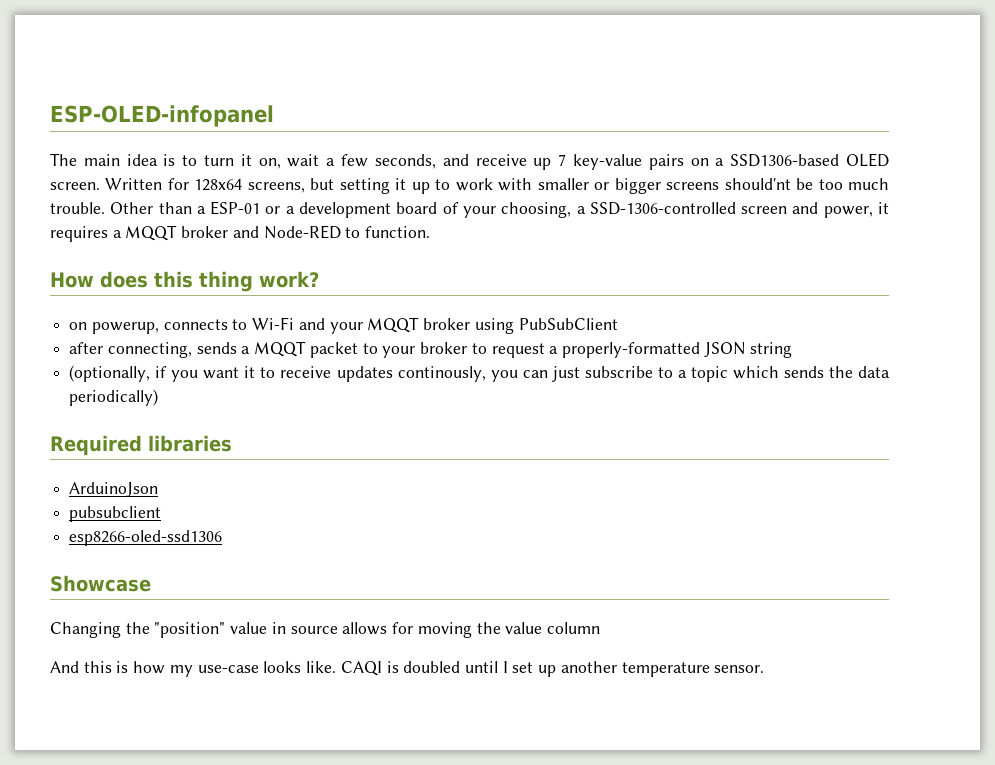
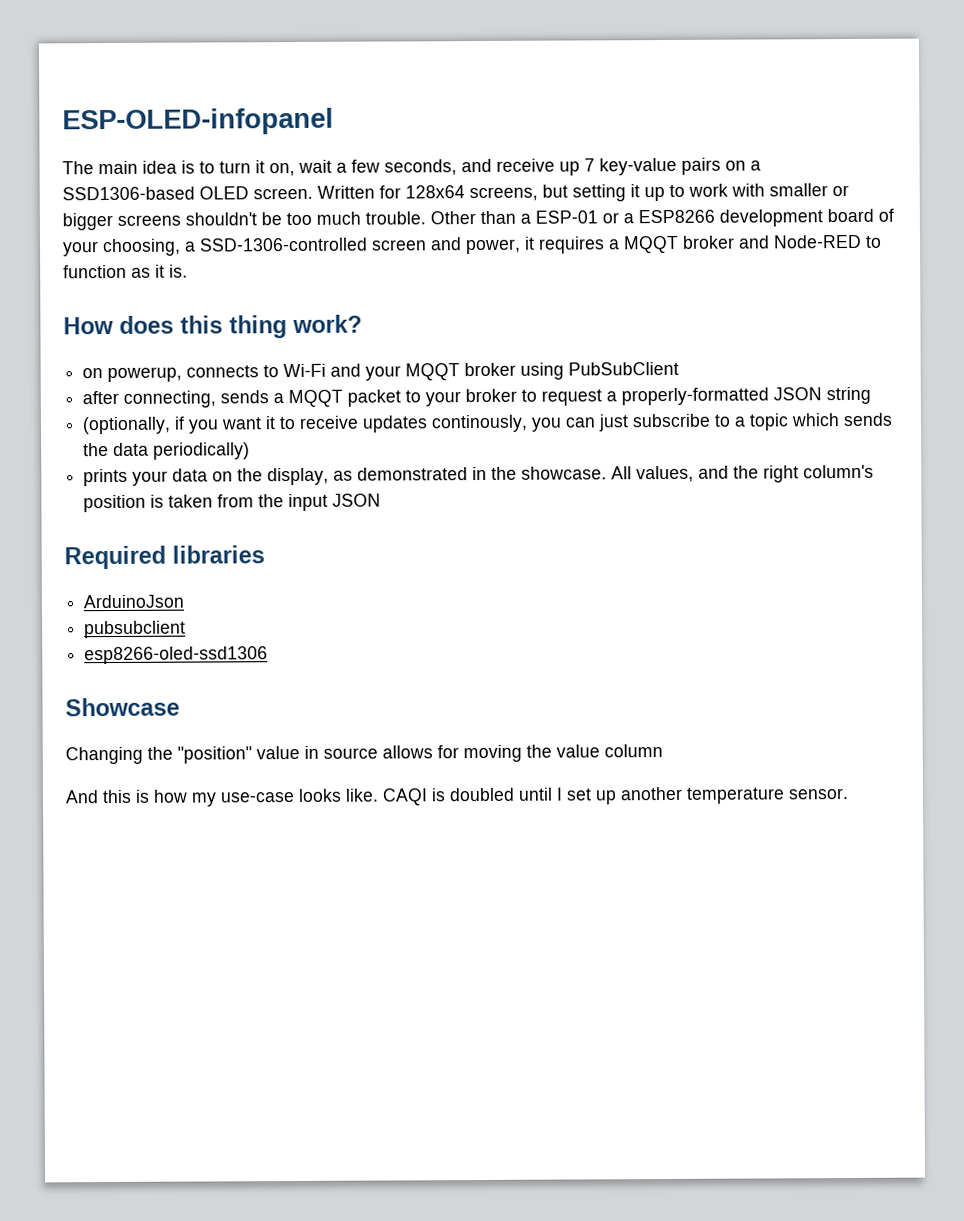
- Written for 128x64 screens, but setting it up to work with smaller or bigger screens should'nt be too much trouble.
+ Written for 128x64 screens, but setting it up to work with smaller or bigger screens shouldn't be too much trouble.
- Other than a ESP-01 or a development board of your choosing, a SSD-1306-controlled screen and power, it requires a MQQT broker and Node-RED to function.
+ Other than a ESP-01 or a ESP8266 development board of your choosing, a SSD-1306-controlled screen and power, it requires a MQQT broker and Node-RED to function as it is.
+ prints your data on the display, as demonstrated in the showcase. All values, and the right column's position is taken from the input JSON

